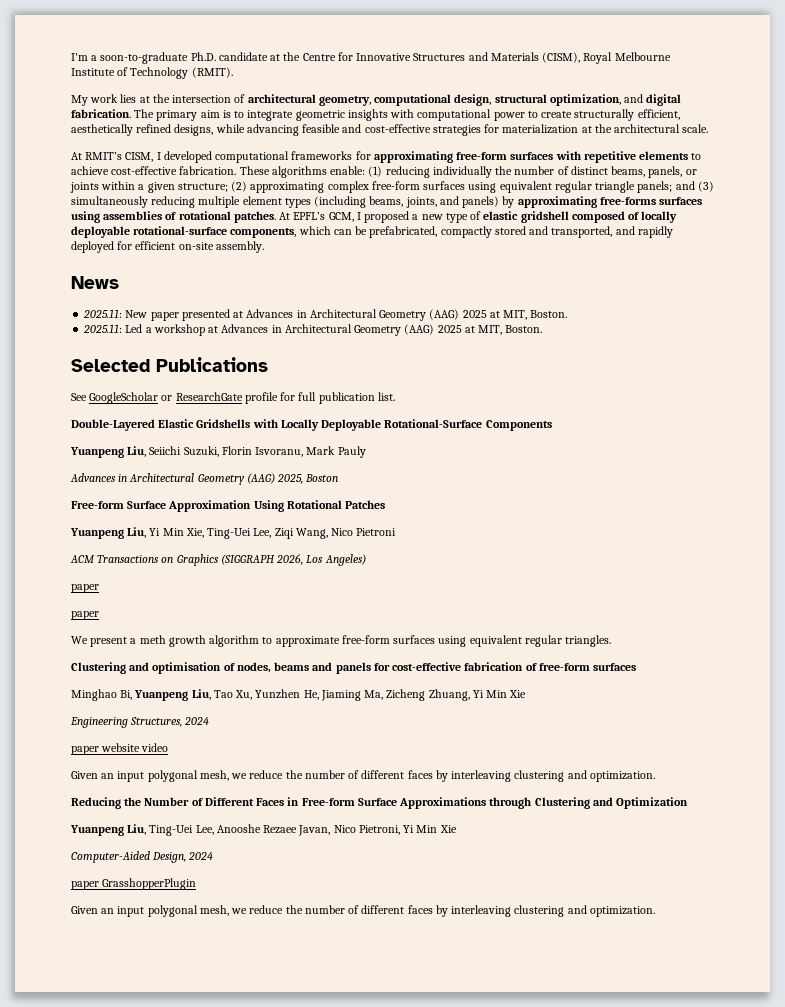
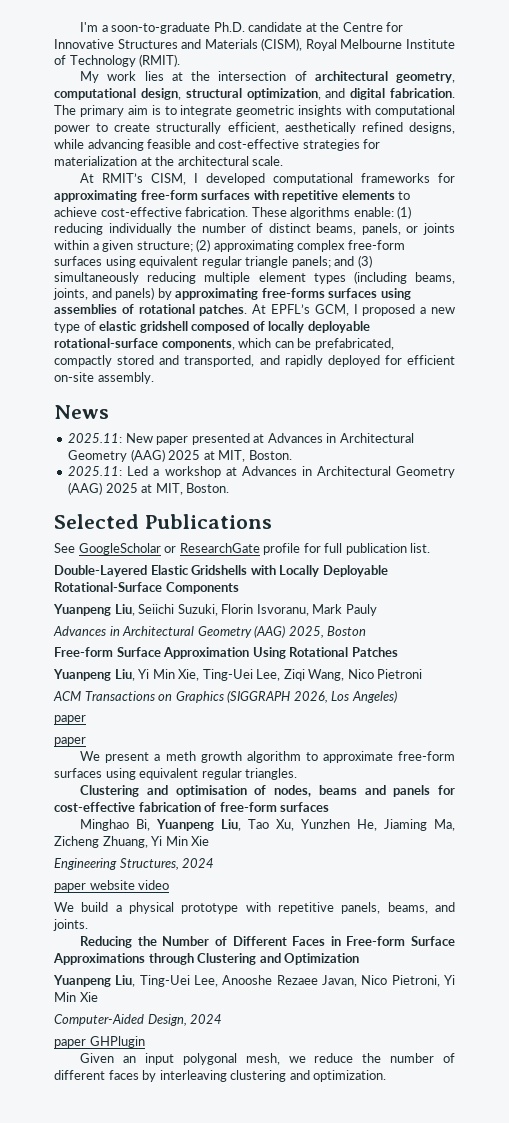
  paper website video
- Given an input polygonal mesh, we reduce the number of different faces by interleaving clustering and optimization.
+ We build a physical prototype with repetitive panels, beams, and joints.
- paper GrasshopperPlugin
+ paper GHPlugin

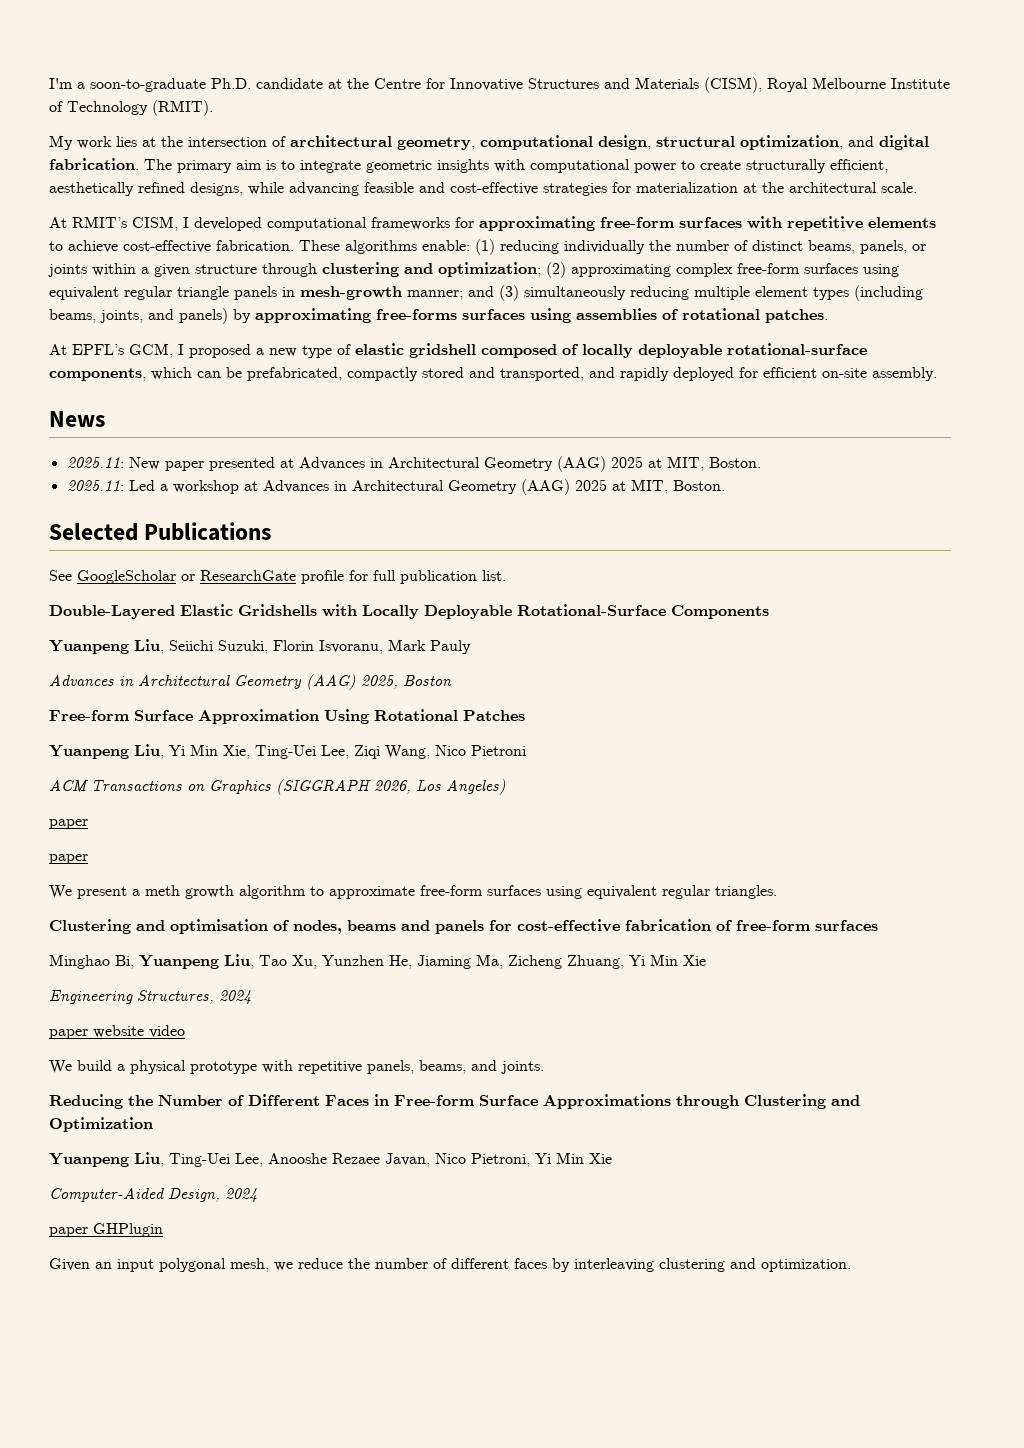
- (1) reducing individually the number of distinct beams, panels, or joints within a given structure;
+ (1) reducing individually the number of distinct beams, panels, or joints within a given structure through clustering and optimization;
- (2) approximating complex free-form surfaces using equivalent regular triangle panels;
+ (2) approximating complex free-form surfaces using equivalent regular triangle panels in mesh-growth manner;
- and (3) simultaneously reducing multiple element types (including beams, joints, and panels) by approximating free-forms surfaces using assemblies of rotational patches. At EPFL’s GCM, I proposed a new type of elastic gridshell composed of locally deployable rotational-surface components, which can be prefabricated, compactly stored and transported, and rapidly deployed for efficient on-site assembly.
+ and (3) simultaneously reducing multiple element types (including beams, joints, and panels) by approximating free-forms surfaces using assemblies of rotational patches.
+ At EPFL’s GCM, I proposed a new type of elastic gridshell composed of locally deployable rotational-surface components, which can be prefabricated, compactly stored and transported, and rapidly deployed for efficient on-site assembly.

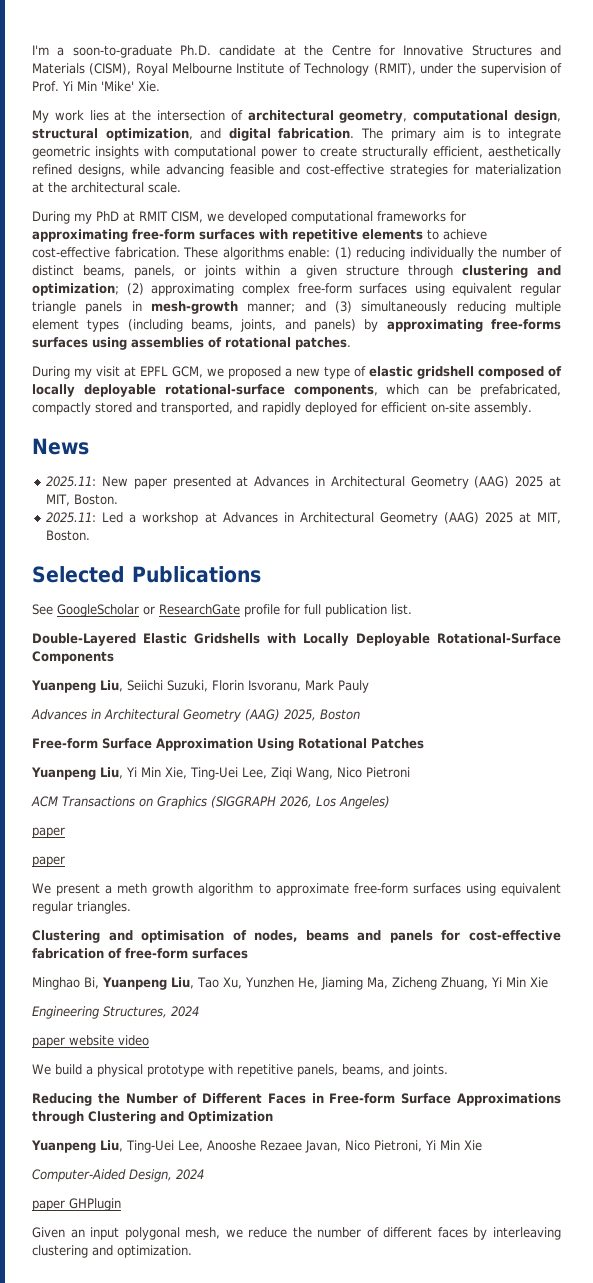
- I'm a soon-to-graduate Ph.D. candidate at the Centre for Innovative Structures and Materials (CISM), Royal Melbourne Institute of Technology (RMIT).
+ I'm a soon-to-graduate Ph.D. candidate at the Centre for Innovative Structures and Materials (CISM), Royal Melbourne Institute of Technology (RMIT), under the supervision of Prof. Yi Min 'Mike' Xie.
- At RMIT’s CISM, I developed computational frameworks for approximating free-form surfaces with repetitive elements to achieve cost-effective fabrication.
+ During my PhD at RMIT CISM, we developed computational frameworks for approximating free-form surfaces with repetitive elements to achieve cost-effective fabrication.
- At EPFL’s GCM, I proposed a new type of elastic gridshell composed of locally deployable rotational-surface components, which can be prefabricated, compactly stored and transported, and rapidly deployed for efficient on-site assembly.
+ During my visit at EPFL GCM, we proposed a new type of elastic gridshell composed of locally deployable rotational-surface components, which can be prefabricated, compactly stored and transported, and rapidly deployed for efficient on-site assembly.

